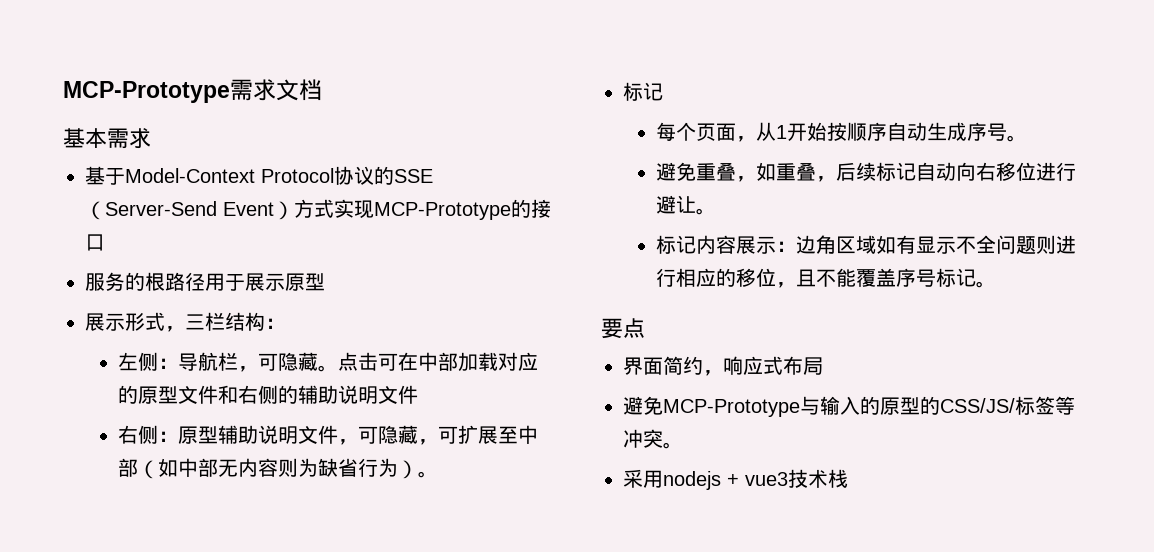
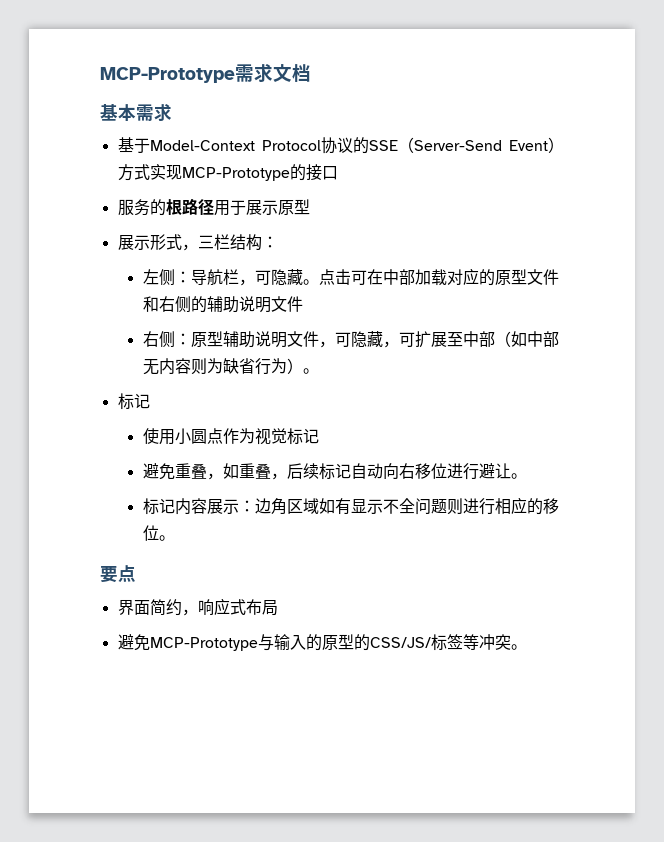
- 每个页面，从1开始按顺序自动生成序号。
+ 使用小圆点作为视觉标记
- 标记内容展示：边角区域如有显示不全问题则进行相应的移位，且不能覆盖序号标记。
+ 标记内容展示：边角区域如有显示不全问题则进行相应的移位。
- 采用nodejs + vue3技术栈

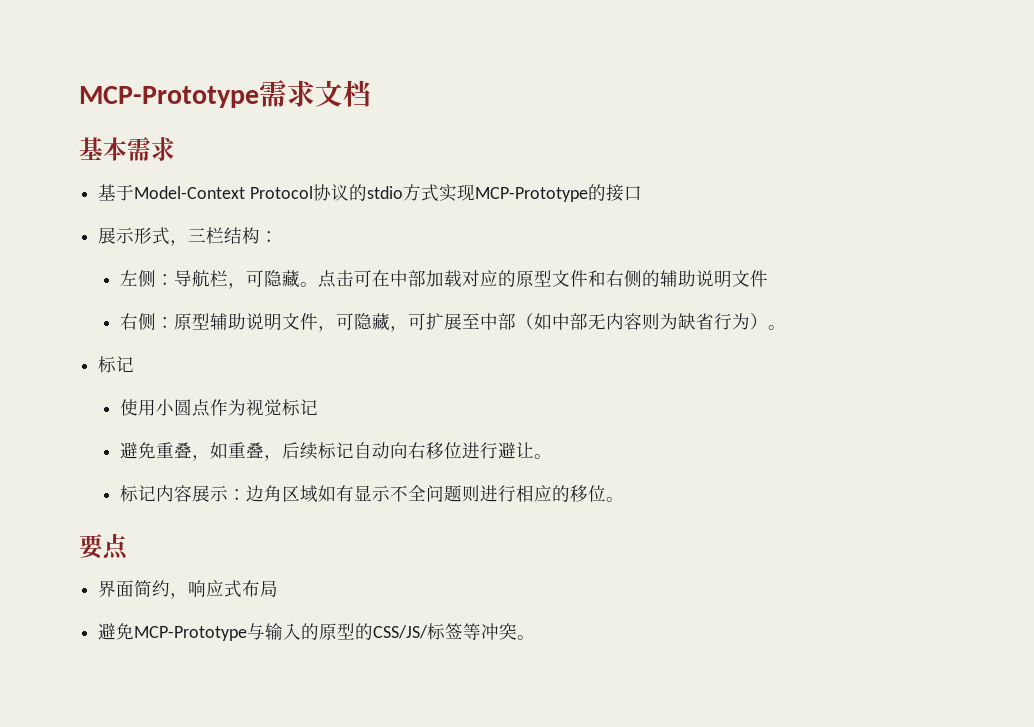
- 基于Model-Context Protocol协议的SSE（Server-Send Event）方式实现MCP-Prototype的接口
+ 基于Model-Context Protocol协议的stdio方式实现MCP-Prototype的接口
- 服务的根路径用于展示原型

